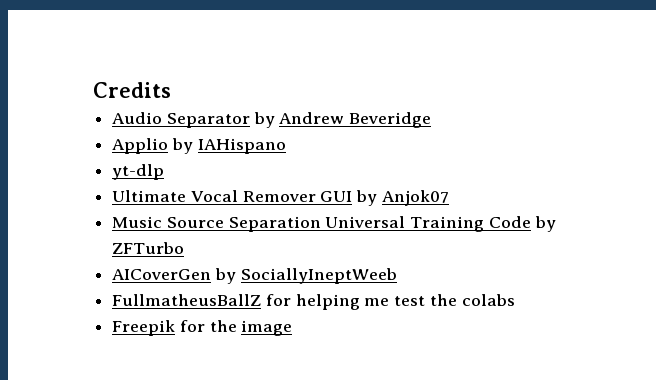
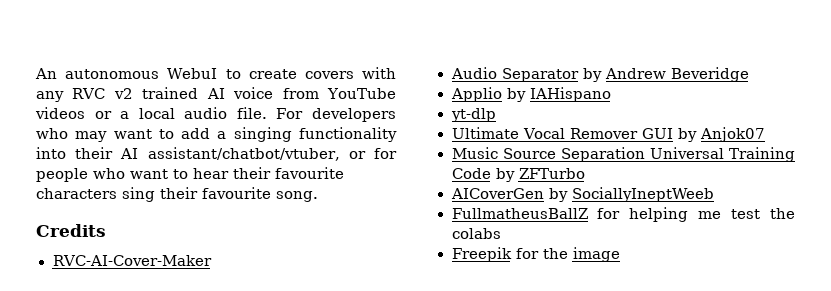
+ An autonomous WebuI to create covers with any RVC v2 trained AI voice from YouTube videos or a local audio file. For developers who may want to add a singing functionality into their AI assistant/chatbot/vtuber, or for people who want to hear their favourite characters sing their favourite song.
+ RVC-AI-Cover-Maker

